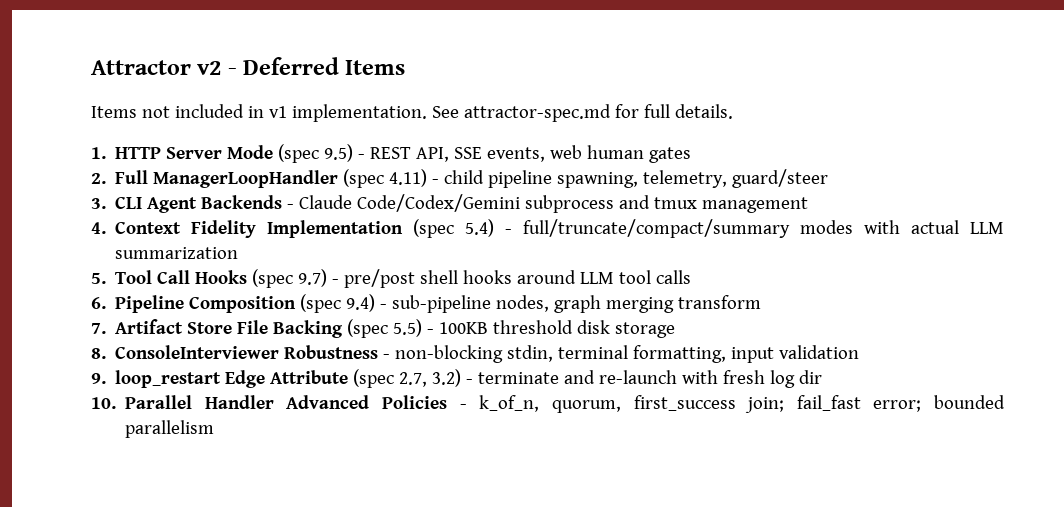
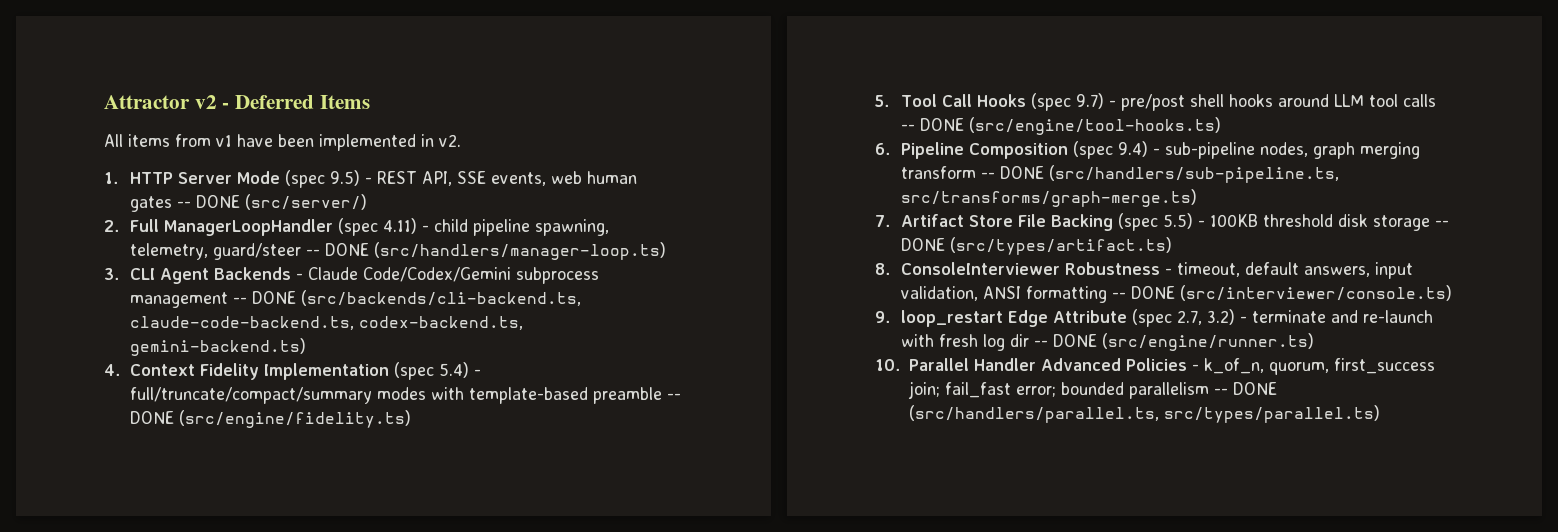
- Items not included in v1 implementation. See attractor-spec.md for full details.
+ All items from v1 have been implemented in v2.
- 1. HTTP Server Mode (spec 9.5) - REST API, SSE events, web human gates
+ 1. HTTP Server Mode (spec 9.5) - REST API, SSE events, web human gates -- DONE (src/server/)
- 2. Full ManagerLoopHandler (spec 4.11) - child pipeline spawning, telemetry, guard/steer
+ 2. Full ManagerLoopHandler (spec 4.11) - child pipeline spawning, telemetry, guard/steer -- DONE (src/handlers/manager-loop.ts)
- 3. CLI Agent Backends - Claude Code/Codex/Gemini subprocess and tmux management
+ 3. CLI Agent Backends - Claude Code/Codex/Gemini subprocess management -- DONE (src/backends/cli-backend.ts, claude-code-backend.ts, codex-backend.ts, gemini-backend.ts)
- 4. Context Fidelity Implementation (spec 5.4) - full/truncate/compact/summary modes with actual LLM summarization
+ 4. Context Fidelity Implementation (spec 5.4) - full/truncate/compact/summary modes with template-based preamble -- DONE (src/engine/fidelity.ts)
- 5. Tool Call Hooks (spec 9.7) - pre/post shell hooks around LLM tool calls
+ 5. Tool Call Hooks (spec 9.7) - pre/post shell hooks around LLM tool calls -- DONE (src/engine/tool-hooks.ts)
- 6. Pipeline Composition (spec 9.4) - sub-pipeline nodes, graph merging transform
+ 6. Pipeline Composition (spec 9.4) - sub-pipeline nodes, graph merging transform -- DONE (src/handlers/sub-pipeline.ts, src/transforms/graph-merge.ts)
- 7. Artifact Store File Backing (spec 5.5) - 100KB threshold disk storage
+ 7. Artifact Store File Backing (spec 5.5) - 100KB threshold disk storage -- DONE (src/types/artifact.ts)
- 8. ConsoleInterviewer Robustness - non-blocking stdin, terminal formatting, input validation
+ 8. ConsoleInterviewer Robustness - timeout, default answers, input validation, ANSI formatting -- DONE (src/interviewer/console.ts)
- 9. loop_restart Edge Attribute (spec 2.7, 3.2) - terminate and re-launch with fresh log dir
+ 9. loop_restart Edge Attribute (spec 2.7, 3.2) - terminate and re-launch with fresh log dir -- DONE (src/engine/runner.ts)
- 10. Parallel Handler Advanced Policies - k_of_n, quorum, first_success join; fail_fast error; bounded parallelism
+ 10. Parallel Handler Advanced Policies - k_of_n, quorum, first_success join; fail_fast error; bounded parallelism -- DONE (src/handlers/parallel.ts, src/types/parallel.ts)

